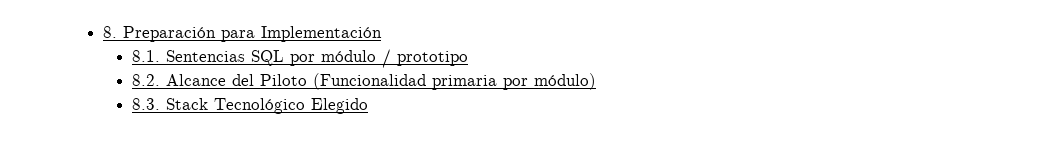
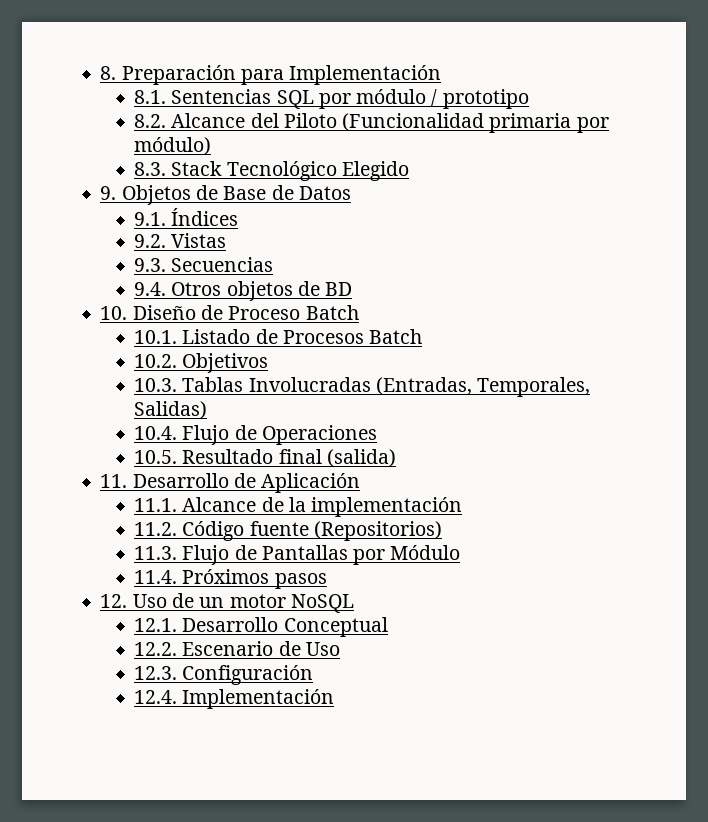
+ 9. Objetos de Base de Datos
+ 9.1. Índices
+ 9.2. Vistas
+ 9.3. Secuencias
+ 9.4. Otros objetos de BD
+ 10. Diseño de Proceso Batch
+ 10.1. Listado de Procesos Batch
+ 10.2. Objetivos
+ 10.3. Tablas Involucradas (Entradas, Temporales, Salidas)
+ 10.4. Flujo de Operaciones
+ 10.5. Resultado final (salida)
+ 11. Desarrollo de Aplicación
+ 11.1. Alcance de la implementación
+ 11.2. Código fuente (Repositorios)
+ 11.3. Flujo de Pantallas por Módulo
+ 11.4. Próximos pasos
+ 12. Uso de un motor NoSQL
+ 12.1. Desarrollo Conceptual
+ 12.2. Escenario de Uso
+ 12.3. Configuración
+ 12.4. Implementación

